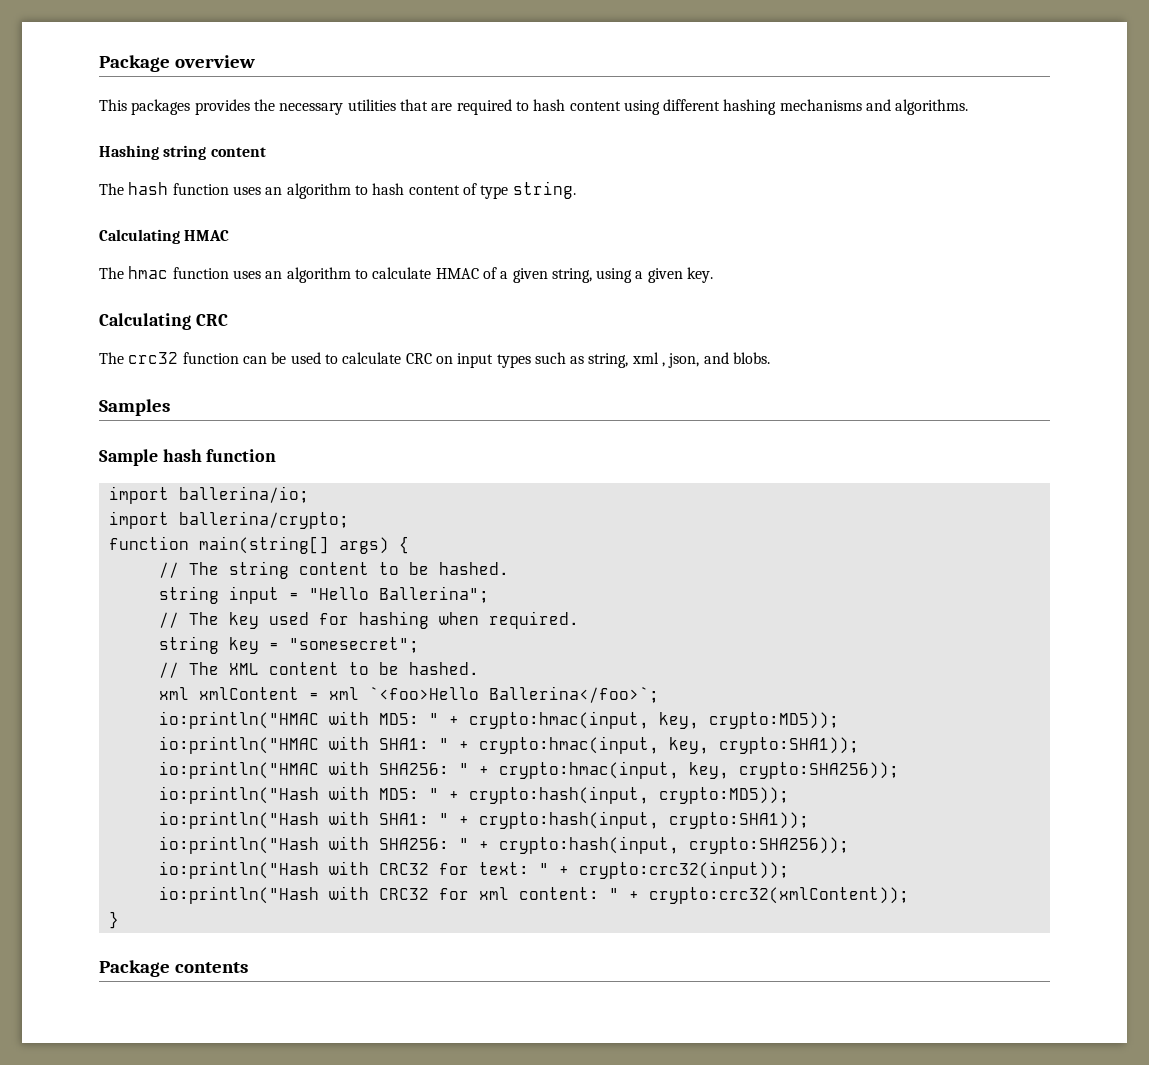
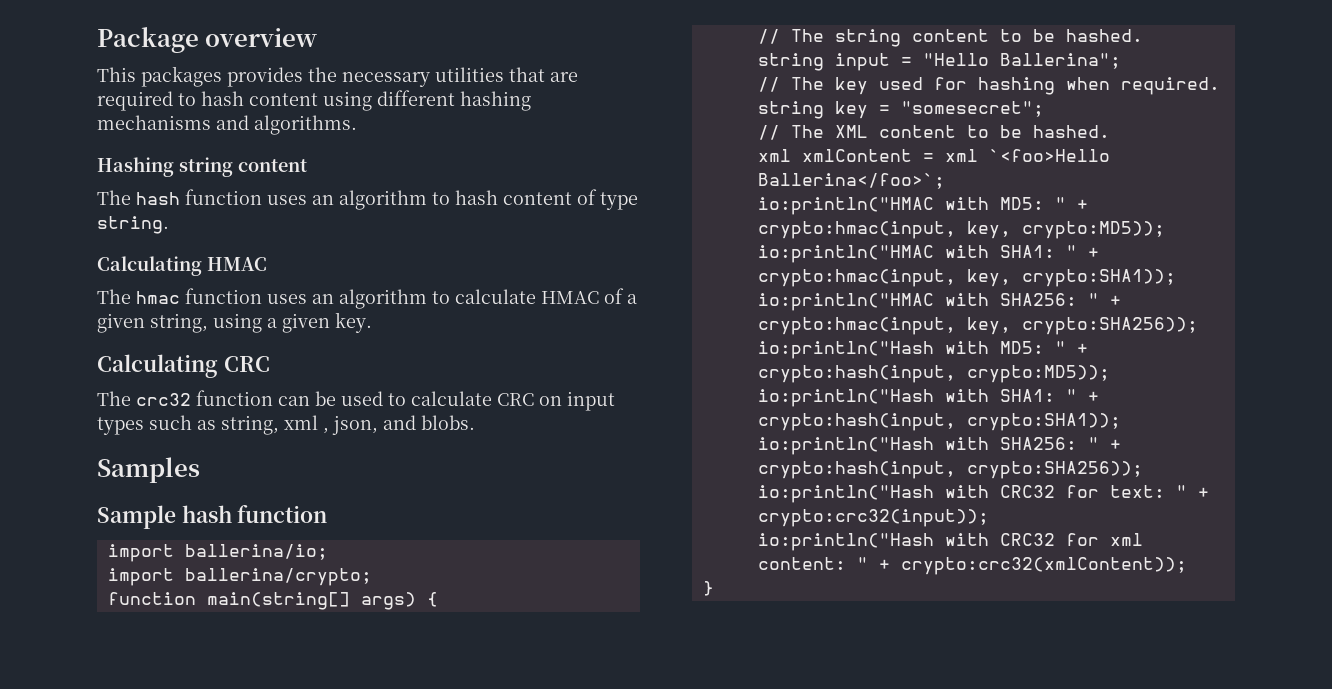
- Package contents

